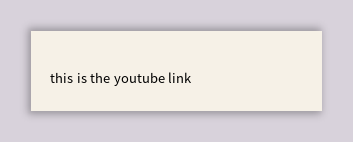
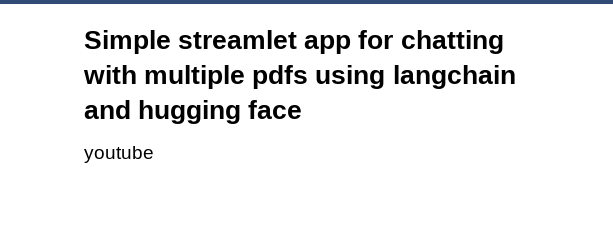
- this is the youtube link
+ Simple streamlet app for chatting with multiple pdfs using langchain and hugging face
+ youtube

